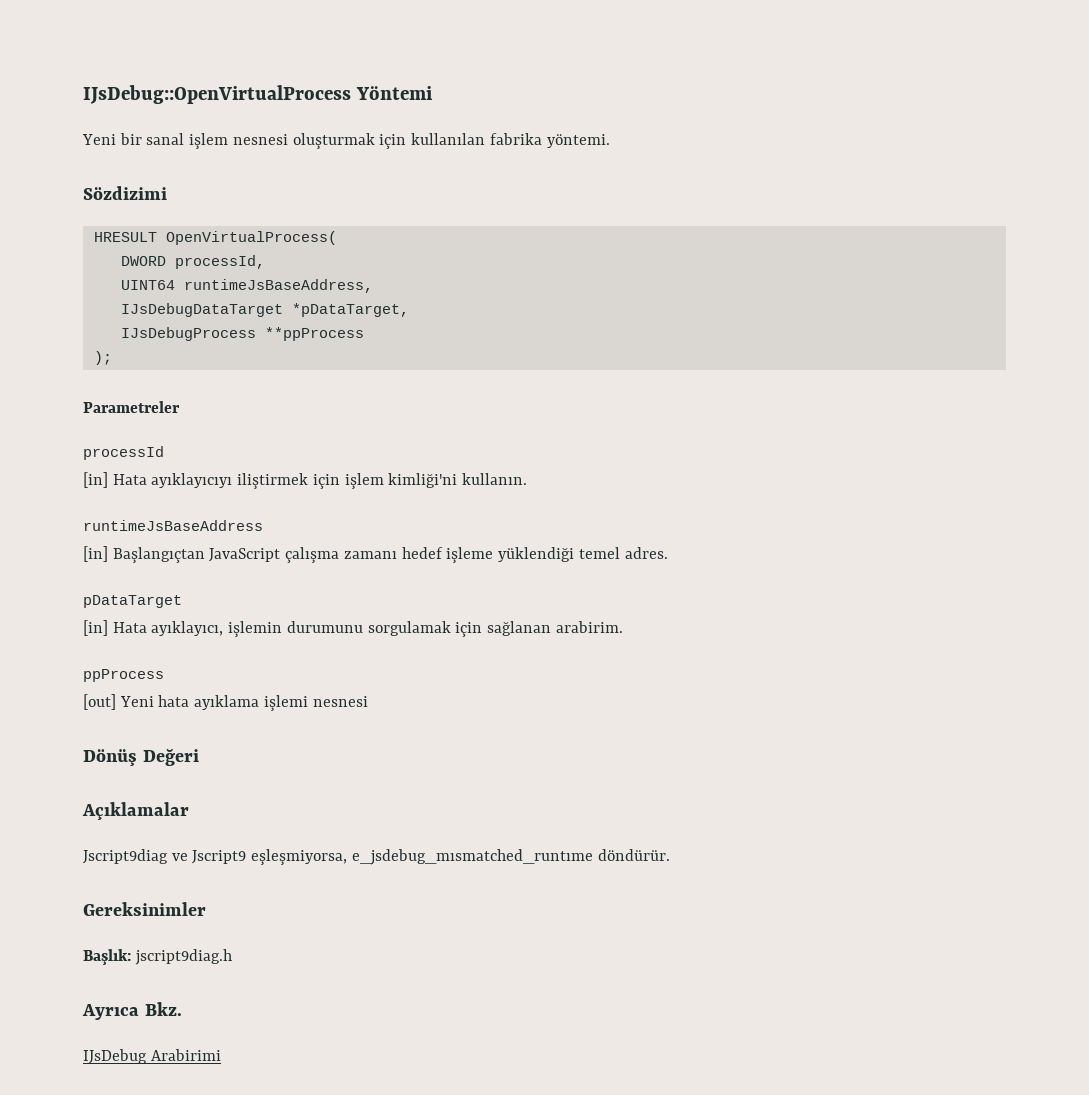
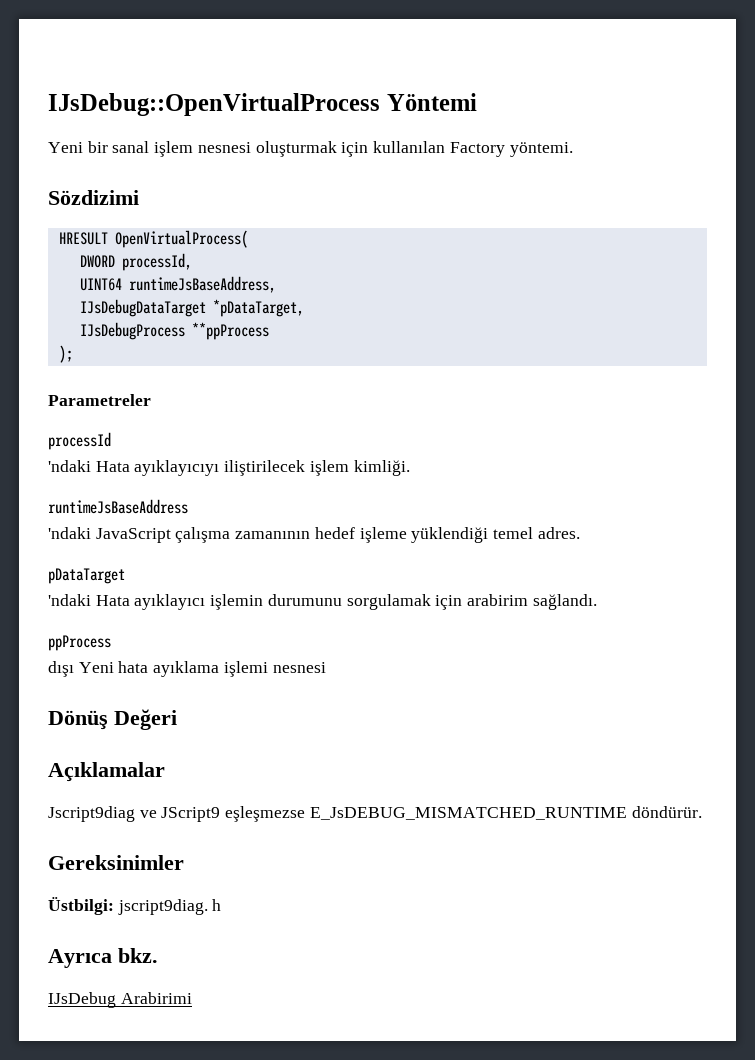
- Yeni bir sanal işlem nesnesi oluşturmak için kullanılan fabrika yöntemi.
+ Yeni bir sanal işlem nesnesi oluşturmak için kullanılan Factory yöntemi.
- [in] Hata ayıklayıcıyı iliştirmek için işlem kimliği'ni kullanın.
+ 'ndaki Hata ayıklayıcıyı iliştirilecek işlem kimliği.
- [in] Başlangıçtan JavaScript çalışma zamanı hedef işleme yüklendiği temel adres.
+ 'ndaki JavaScript çalışma zamanının hedef işleme yüklendiği temel adres.
- [in] Hata ayıklayıcı, işlemin durumunu sorgulamak için sağlanan arabirim.
+ 'ndaki Hata ayıklayıcı işlemin durumunu sorgulamak için arabirim sağlandı.
- [out] Yeni hata ayıklama işlemi nesnesi
+ dışı Yeni hata ayıklama işlemi nesnesi
- Jscript9diag ve Jscript9 eşleşmiyorsa, e_jsdebug_mısmatched_runtıme döndürür.
+ Jscript9diag ve JScript9 eşleşmezse E_JsDEBUG_MISMATCHED_RUNTIME döndürür.
- Başlık: jscript9diag.h
+ Üstbilgi: jscript9diag. h
- Ayrıca Bkz.
+ Ayrıca bkz.

